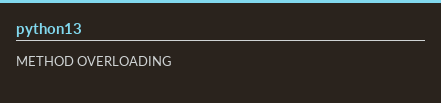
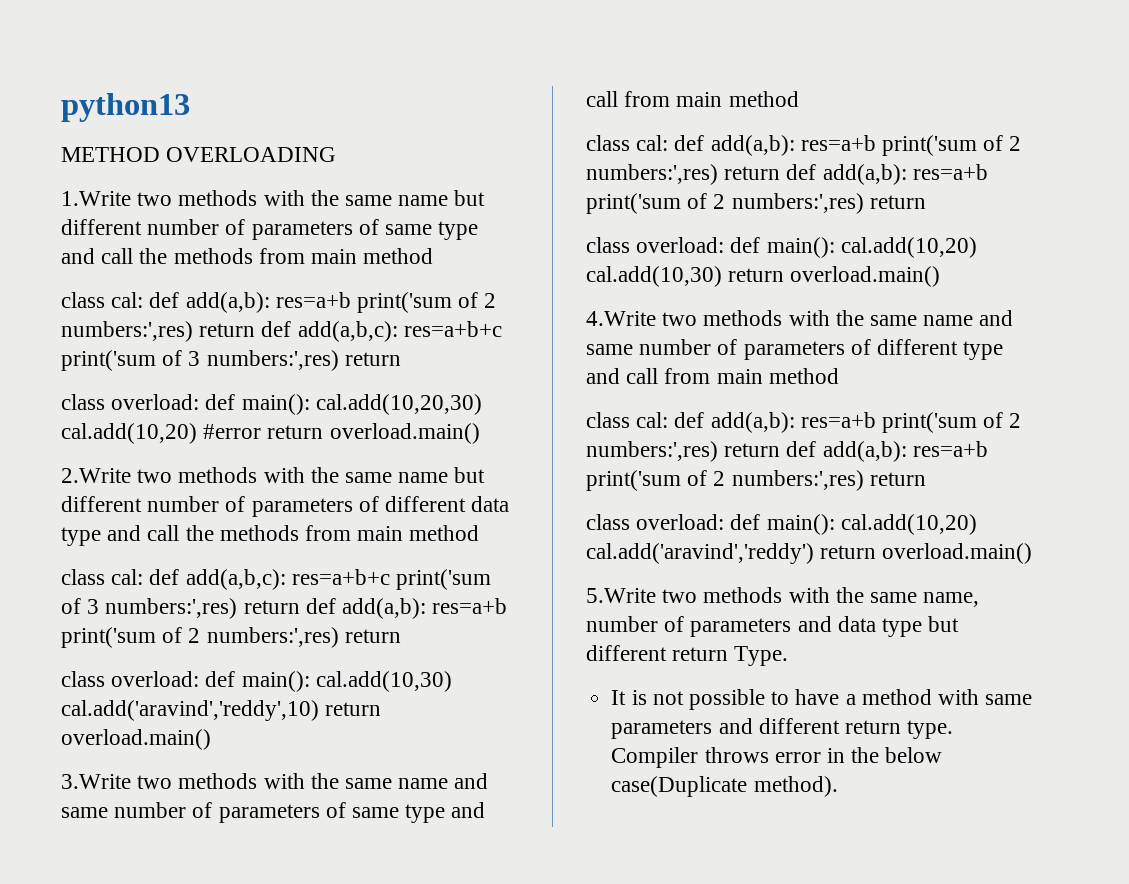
+ 1.Write two methods with the same name but different number of parameters of same type and call the methods from main method
+ class cal: def add(a,b): res=a+b print('sum of 2 numbers:',res) return def add(a,b,c): res=a+b+c print('sum of 3 numbers:',res) return
+ class overload: def main(): cal.add(10,20,30) cal.add(10,20) #error return overload.main()
+ 2.Write two methods with the same name but different number of parameters of different data type and call the methods from main method
+ class cal: def add(a,b,c): res=a+b+c print('sum of 3 numbers:',res) return def add(a,b): res=a+b print('sum of 2 numbers:',res) return
+ class overload: def main(): cal.add(10,30) cal.add('aravind','reddy',10) return overload.main()
+ 3.Write two methods with the same name and same number of parameters of same type and call from main method
+ class cal: def add(a,b): res=a+b print('sum of 2 numbers:',res) return def add(a,b): res=a+b print('sum of 2 numbers:',res) return
+ class overload: def main(): cal.add(10,20) cal.add(10,30) return overload.main()
+ 4.Write two methods with the same name and same number of parameters of different type and call from main method
+ class cal: def add(a,b): res=a+b print('sum of 2 numbers:',res) return def add(a,b): res=a+b print('sum of 2 numbers:',res) return
+ class overload: def main(): cal.add(10,20) cal.add('aravind','reddy') return overload.main()
+ 5.Write two methods with the same name, number of parameters and data type but different return Type.
+ It is not possible to have a method with same parameters and different return type. Compiler throws error in the below case(Duplicate method).

